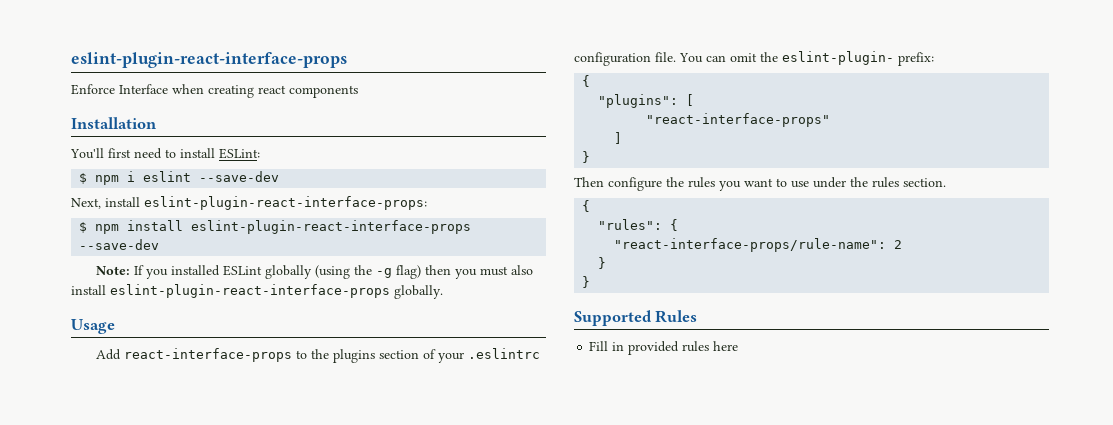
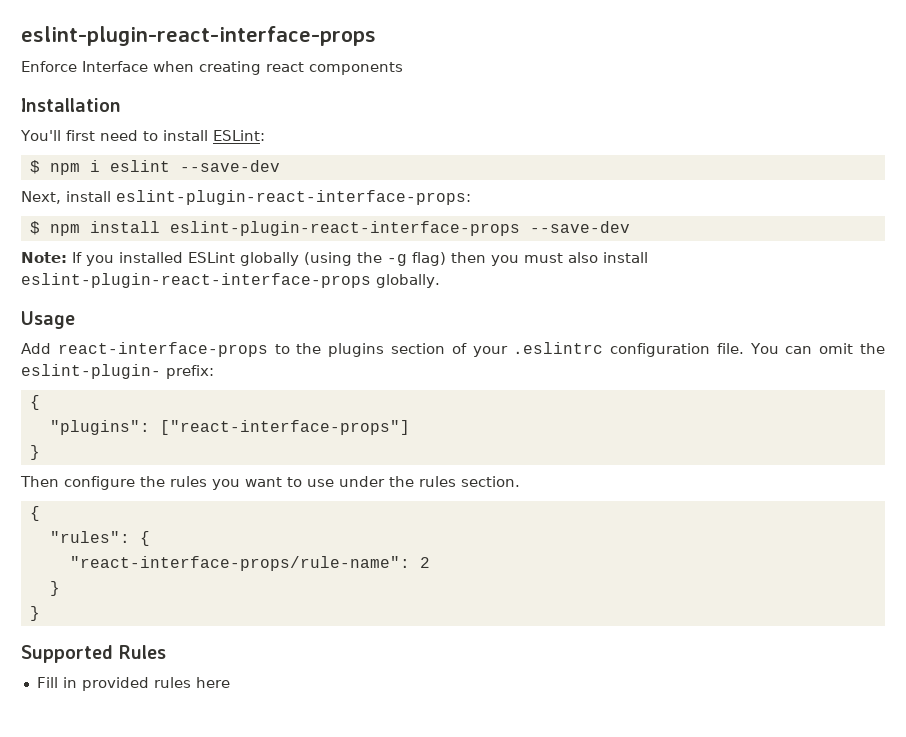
- "plugins": [
- "react-interface-props"
- ]
+ "plugins": ["react-interface-props"]

